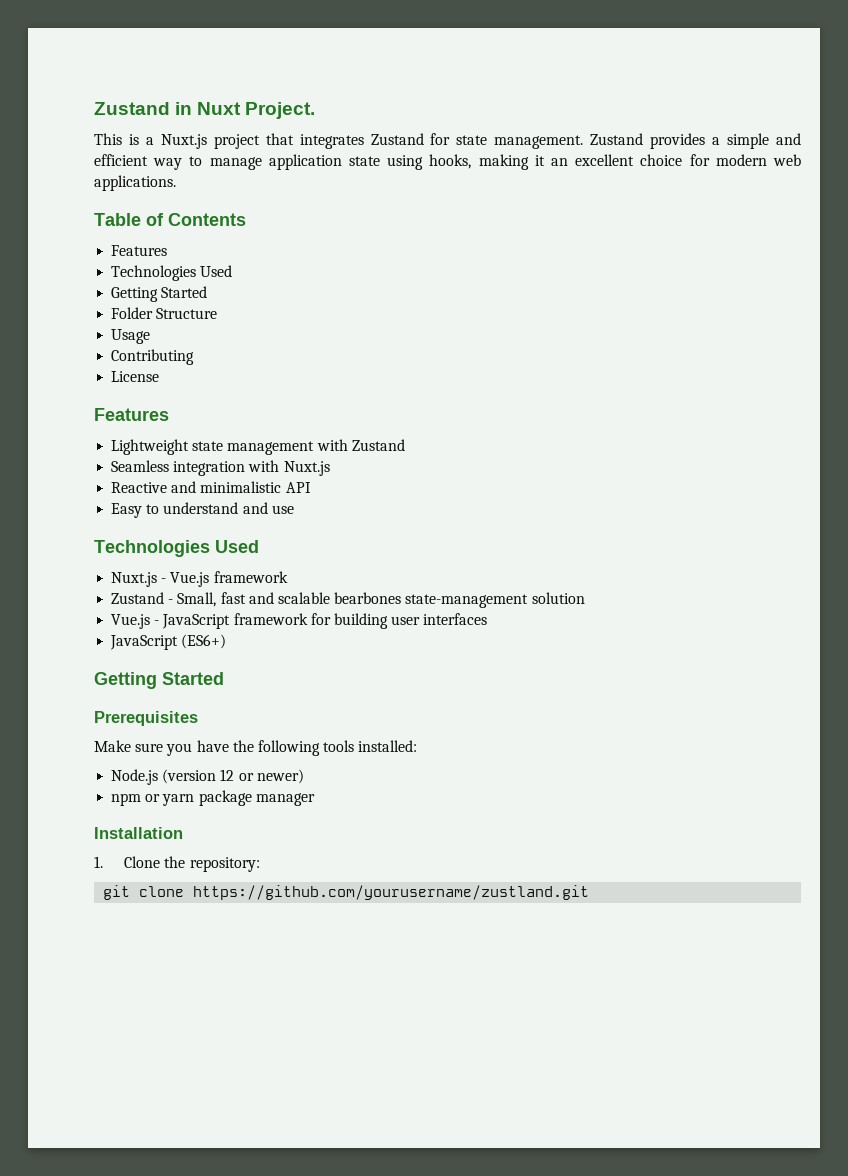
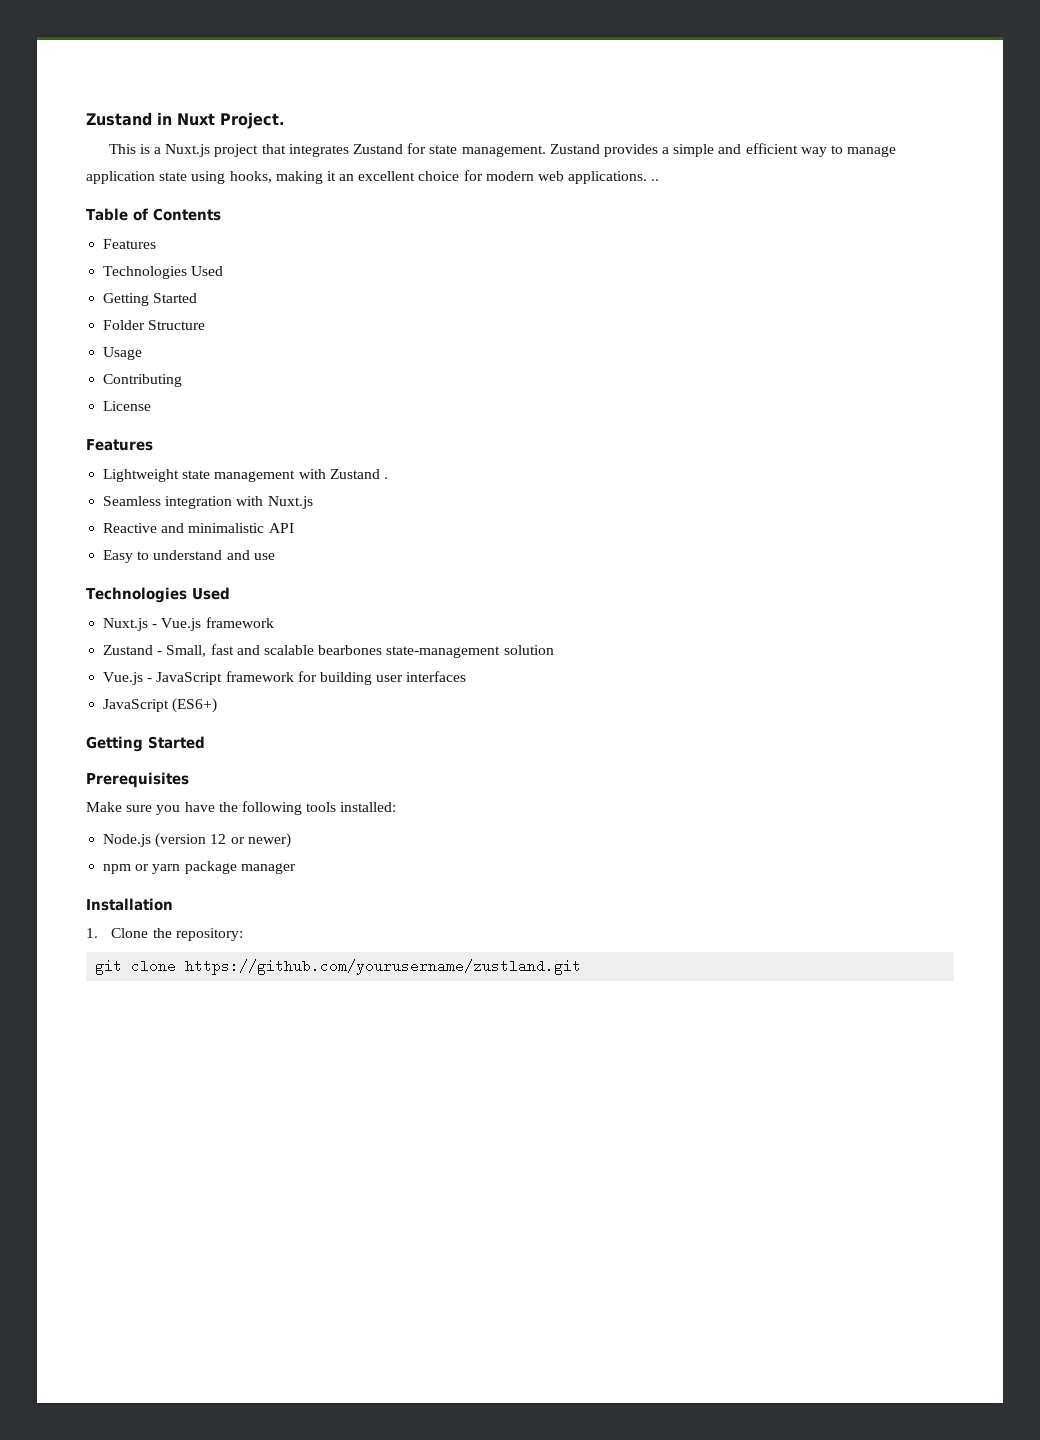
- Zustand provides a simple and efficient way to manage application state using hooks, making it an excellent choice for modern web applications.
+ Zustand provides a simple and efficient way to manage application state using hooks, making it an excellent choice for modern web applications. ..
- Lightweight state management with Zustand
+ Lightweight state management with Zustand .

